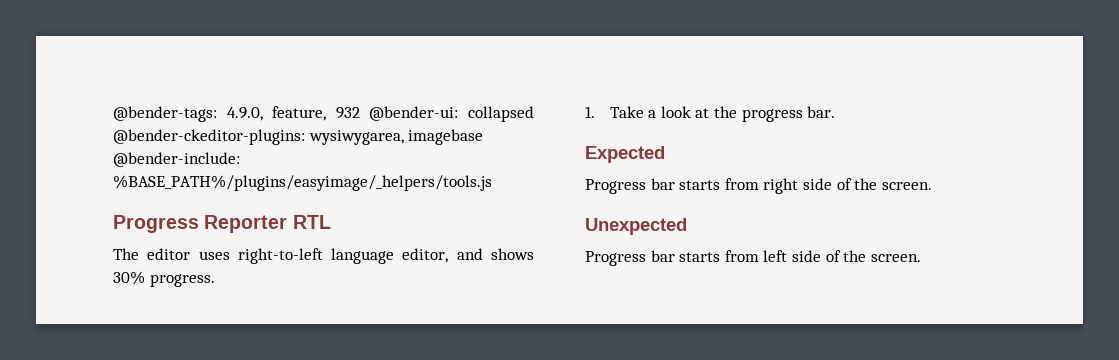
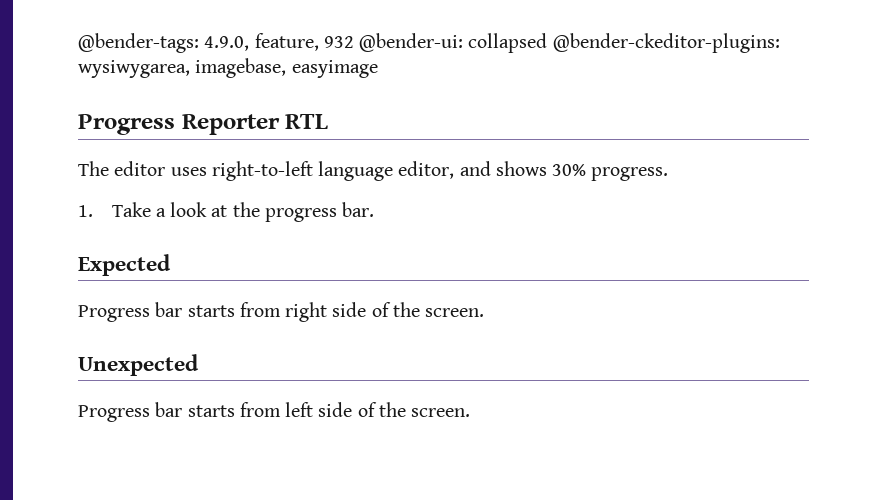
- @bender-tags: 4.9.0, feature, 932 @bender-ui: collapsed @bender-ckeditor-plugins: wysiwygarea, imagebase @bender-include: %BASE_PATH%/plugins/easyimage/_helpers/tools.js
+ @bender-tags: 4.9.0, feature, 932 @bender-ui: collapsed @bender-ckeditor-plugins: wysiwygarea, imagebase, easyimage

